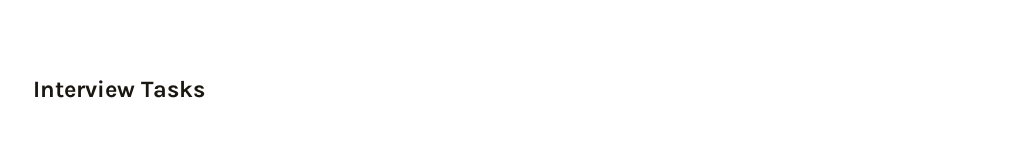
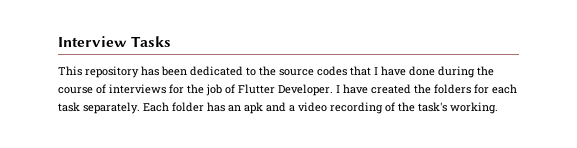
+ This repository has been dedicated to the source codes that I have done during the course of interviews for the job of Flutter Developer. I have created the folders for each task separately. Each folder has an apk and a video recording of the task's working.

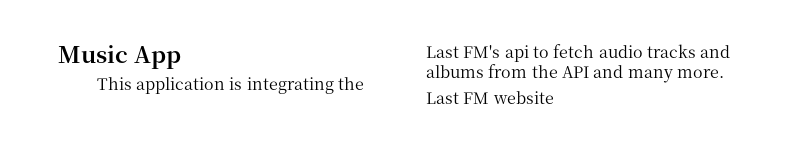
- Interview Tasks
+ Music App
- This repository has been dedicated to the source codes that I have done during the course of interviews for the job of Flutter Developer. I have created the folders for each task separately. Each folder has an apk and a video recording of the task's working.
+ This application is integrating the Last FM's api to fetch audio tracks and albums from the API and many more.
+ Last FM website

